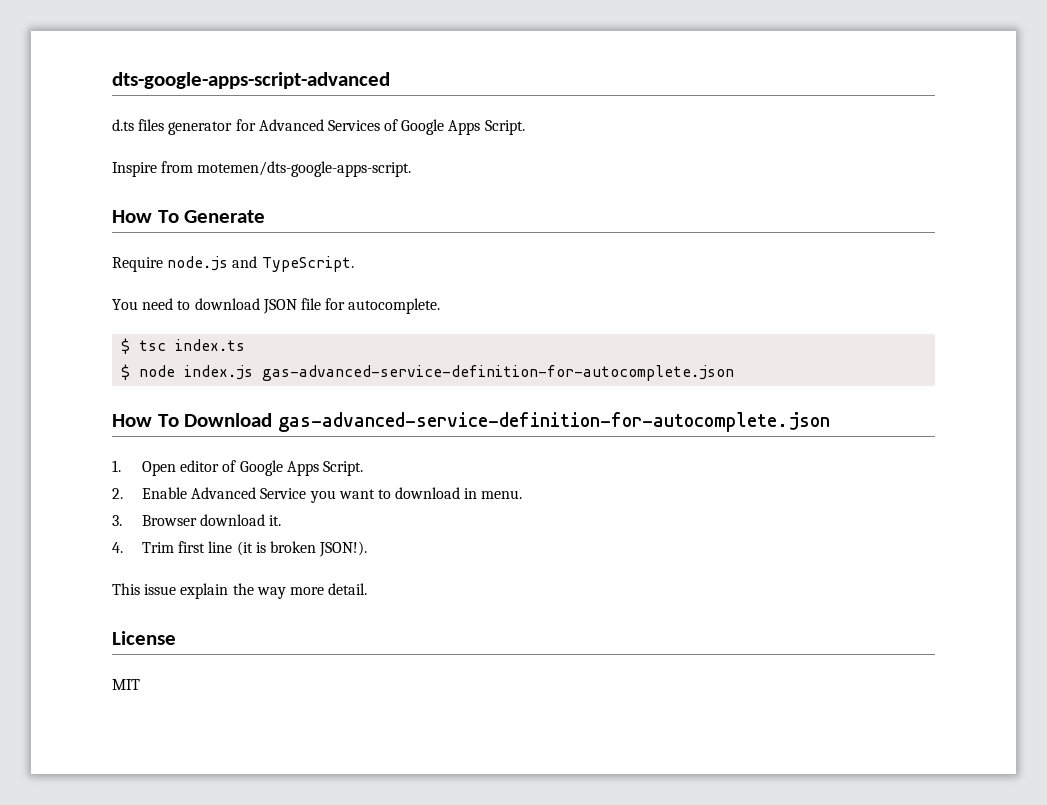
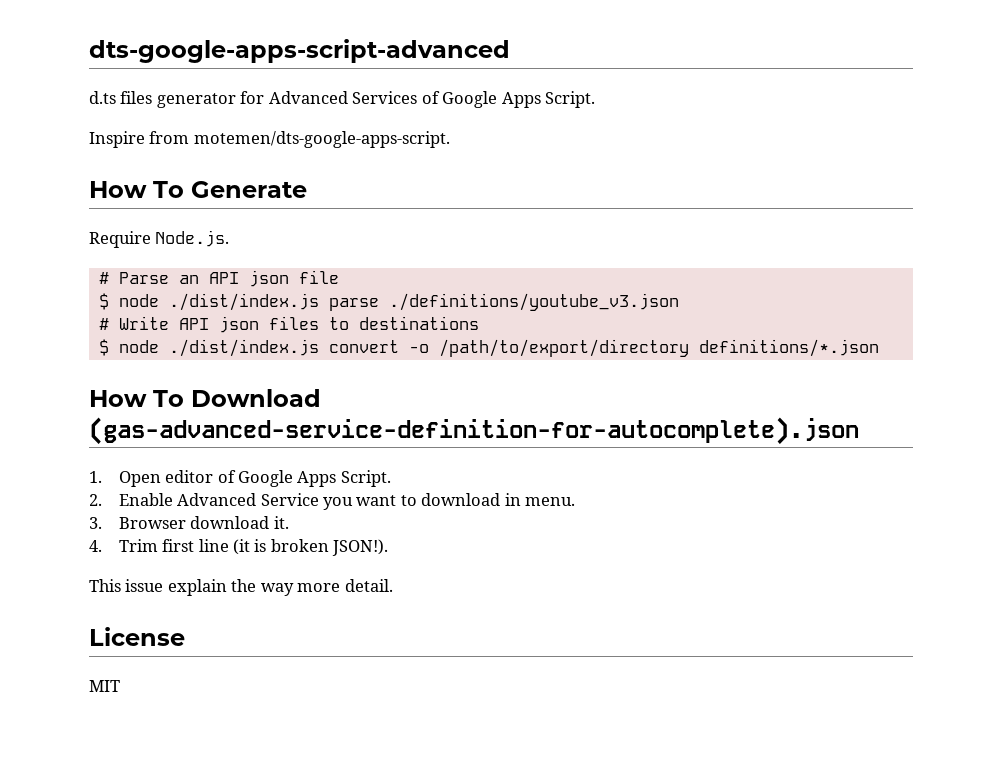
- Require node.js and TypeScript.
- You need to download JSON file for autocomplete.
- $ tsc index.ts
- $ node index.js gas-advanced-service-definition-for-autocomplete.json
+ Require Node.js.
+ # Parse an API json file
+ $ node ./dist/index.js parse ./definitions/youtube_v3.json
+ # Write API json files to destinations
+ $ node ./dist/index.js convert -o /path/to/export/directory definitions/*.json
- How To Download gas-advanced-service-definition-for-autocomplete.json
+ How To Download (gas-advanced-service-definition-for-autocomplete).json

